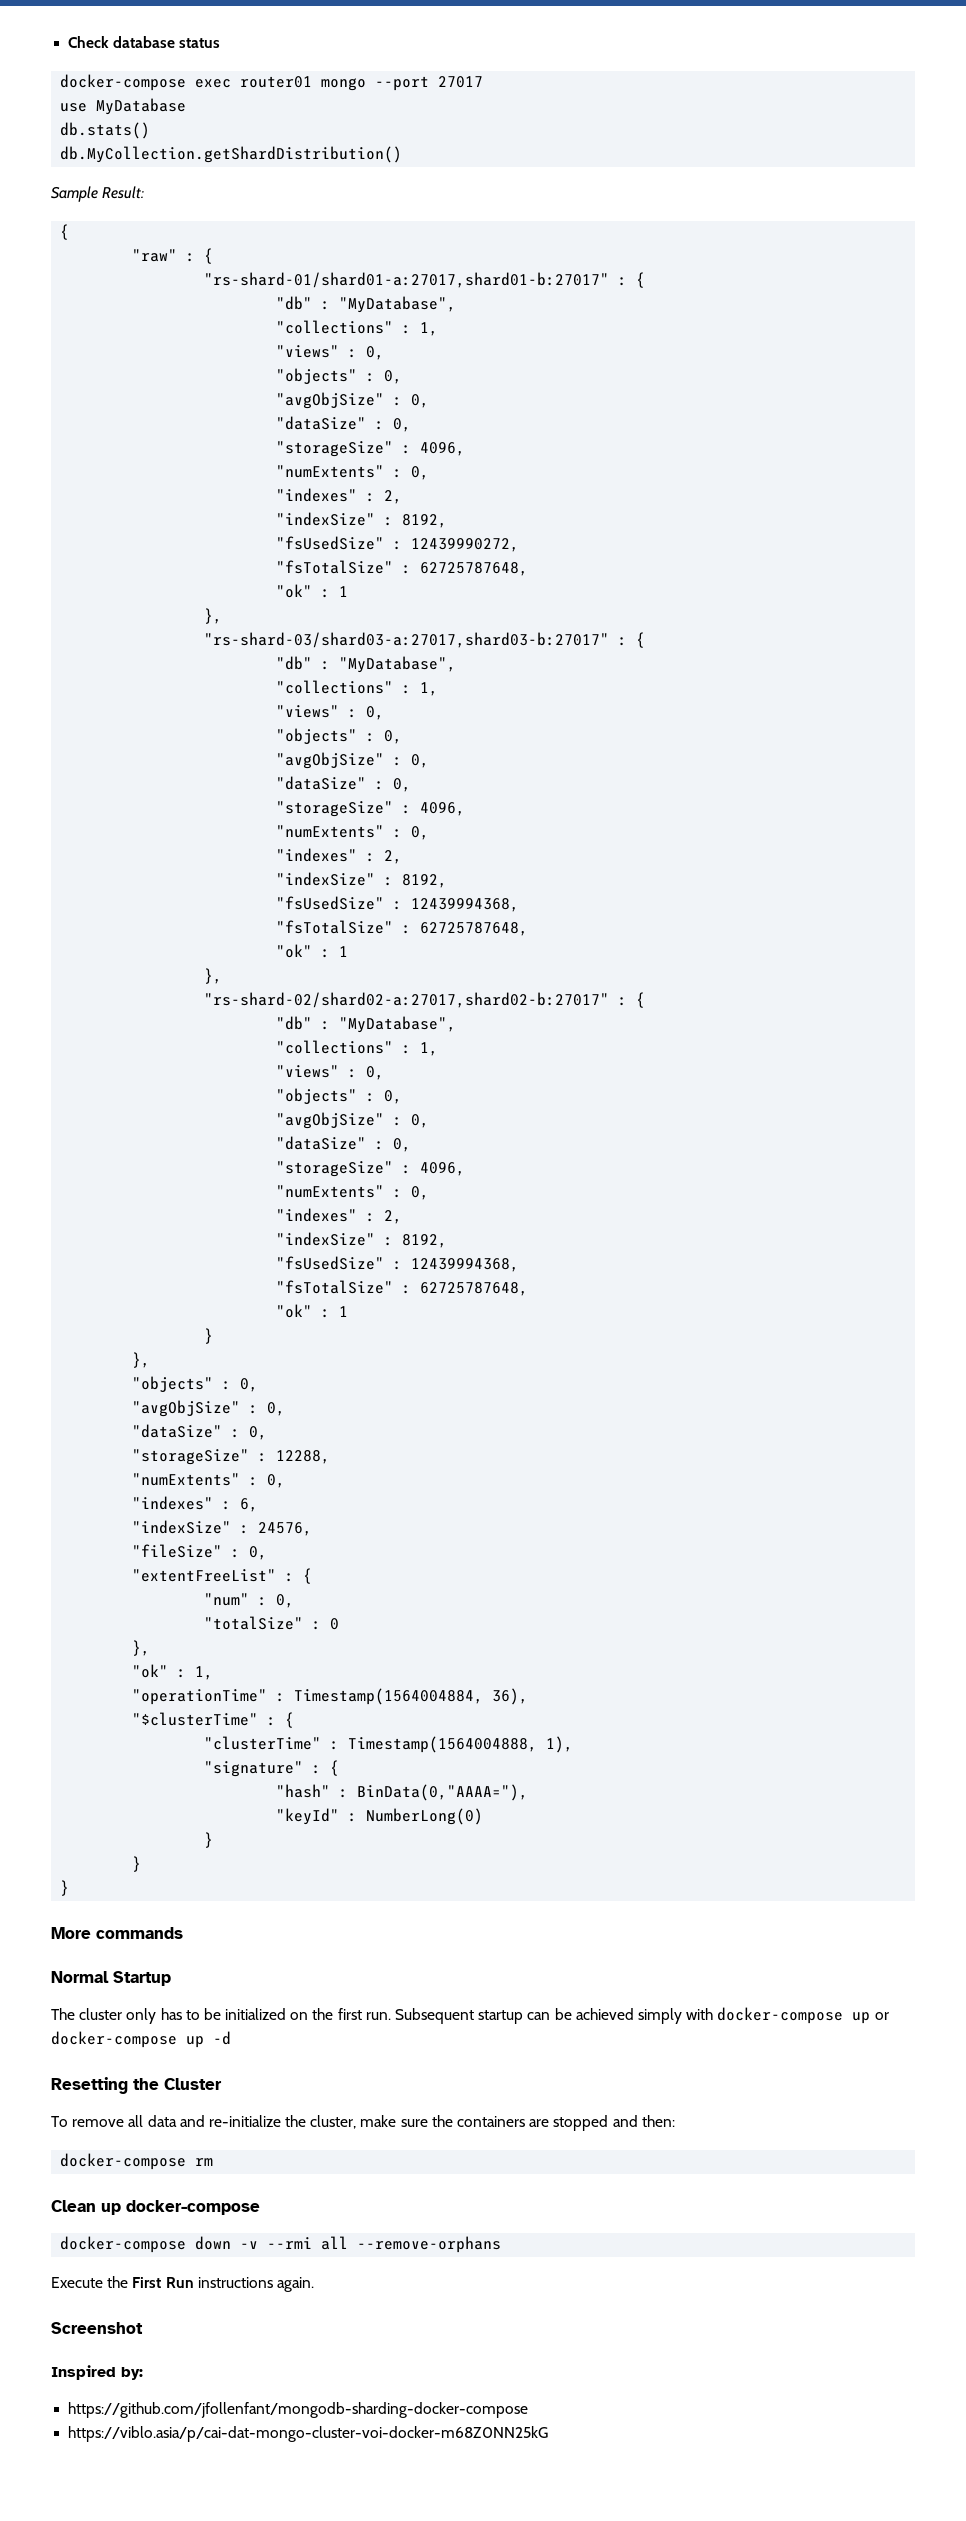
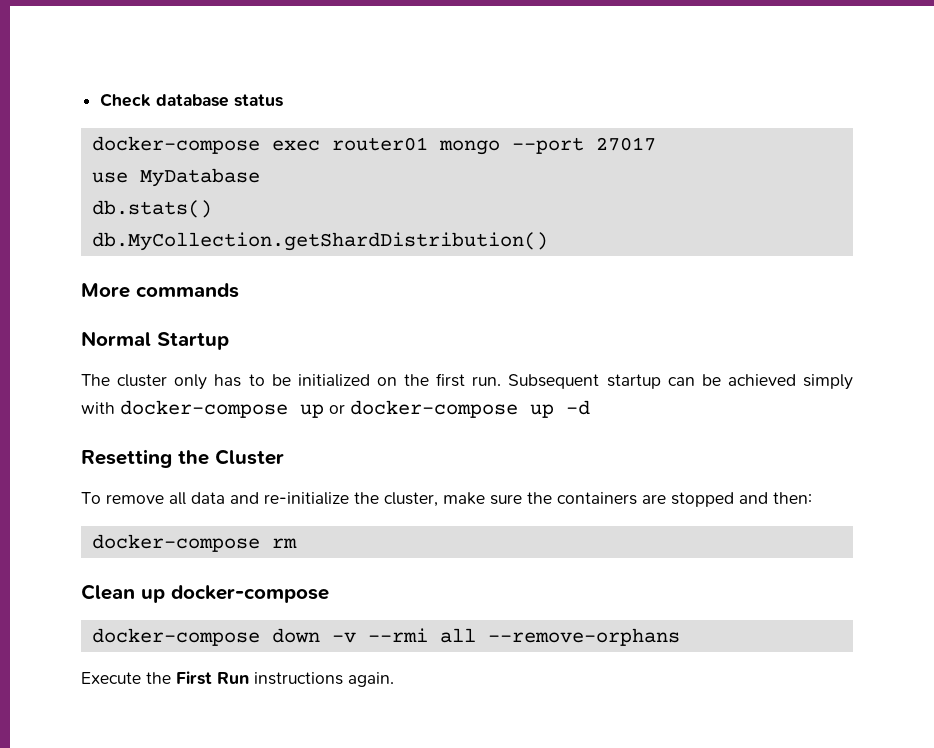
- Sample Result:
- {
- "raw" : {
- "rs-shard-01/shard01-a:27017,shard01-b:27017" : {
- "db" : "MyDatabase",
- "collections" : 1,
- "views" : 0,
- "objects" : 0,
- "avgObjSize" : 0,
- "dataSize" : 0,
- "storageSize" : 4096,
- "numExtents" : 0,
- "indexes" : 2,
- "indexSize" : 8192,
- "fsUsedSize" : 12439990272,
- "fsTotalSize" : 62725787648,
- "ok" : 1
- },
- "rs-shard-03/shard03-a:27017,shard03-b:27017" : {
- "db" : "MyDatabase",
- "collections" : 1,
- "views" : 0,
- "objects" : 0,
- "avgObjSize" : 0,
- "dataSize" : 0,
- "storageSize" : 4096,
- "numExtents" : 0,
- "indexes" : 2,
- "indexSize" : 8192,
- "fsUsedSize" : 12439994368,
- "fsTotalSize" : 62725787648,
- "ok" : 1
- },
- "rs-shard-02/shard02-a:27017,shard02-b:27017" : {
- "db" : "MyDatabase",
- "collections" : 1,
- "views" : 0,
- "objects" : 0,
- "avgObjSize" : 0,
- "dataSize" : 0,
- "storageSize" : 4096,
- "numExtents" : 0,
- "indexes" : 2,
- "indexSize" : 8192,
- "fsUsedSize" : 12439994368,
- "fsTotalSize" : 62725787648,
- "ok" : 1
- }
- },
- "objects" : 0,
- "avgObjSize" : 0,
- "dataSize" : 0,
- "storageSize" : 12288,
- "numExtents" : 0,
- "indexes" : 6,
- "indexSize" : 24576,
- "fileSize" : 0,
- "extentFreeList" : {
- "num" : 0,
- "totalSize" : 0
- },
- "ok" : 1,
- "operationTime" : Timestamp(1564004884, 36),
- "$clusterTime" : {
- "clusterTime" : Timestamp(1564004888, 1),
- "signature" : {
- "hash" : BinData(0,"AAAA="),
- "keyId" : NumberLong(0)
- }
- }
- }
- Screenshot
- Inspired by:
- https://github.com/jfollenfant/mongodb-sharding-docker-compose
- https://viblo.asia/p/cai-dat-mongo-cluster-voi-docker-m68Z0NN25kG

